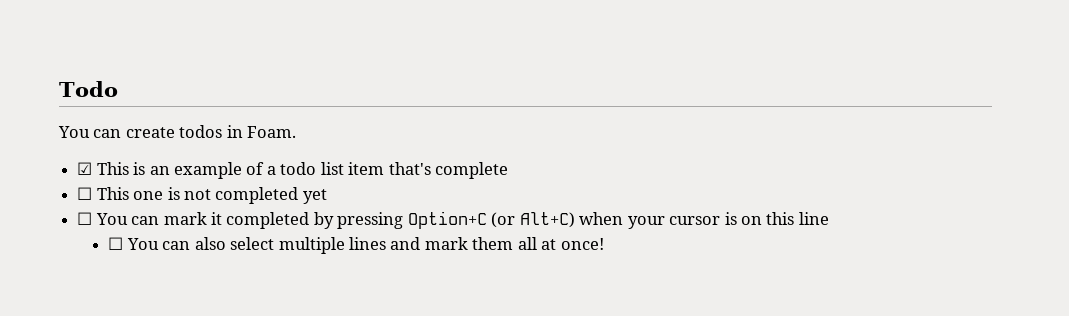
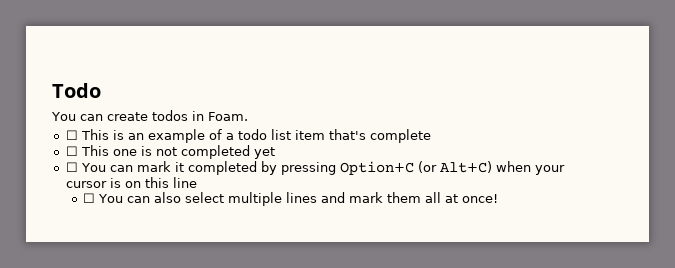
- ☑ This is an example of a todo list item that's complete
+ ☐ This is an example of a todo list item that's complete

